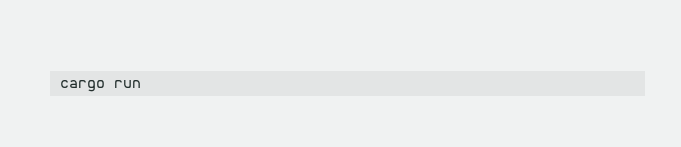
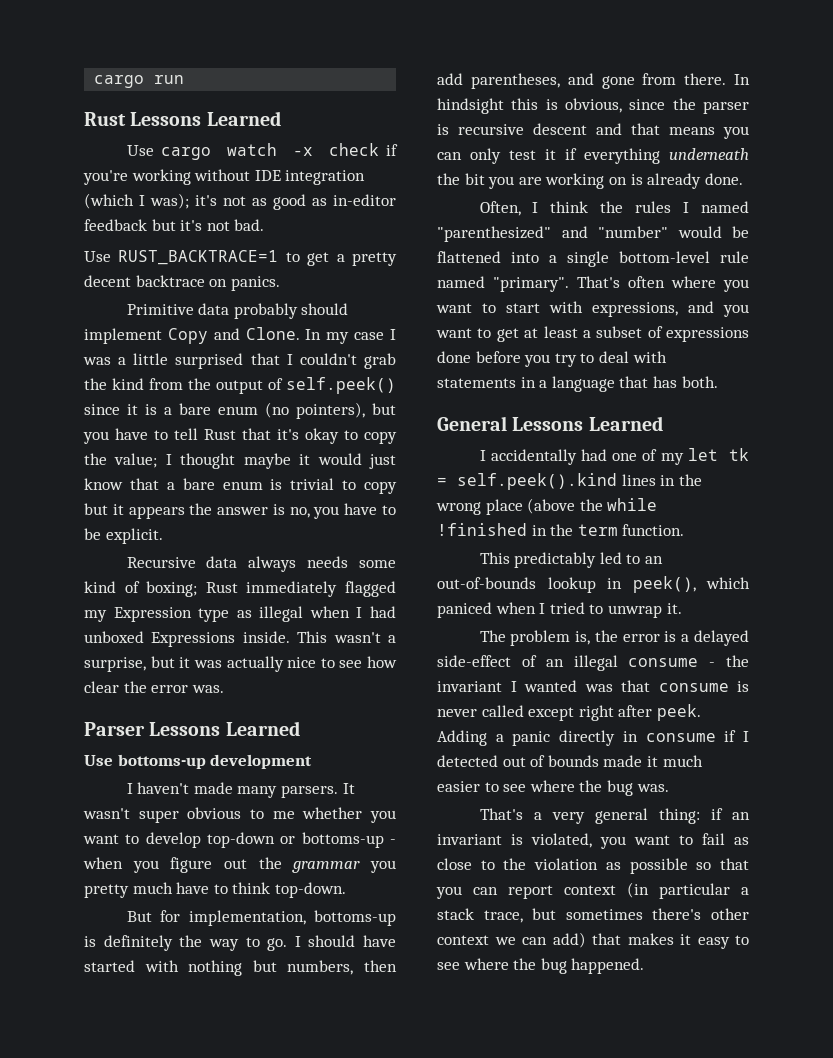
+ Rust Lessons Learned
+ Use cargo watch -x check if you're working without IDE integration (which I was); it's not as good as in-editor feedback but it's not bad.
+ Use RUST_BACKTRACE=1 to get a pretty decent backtrace on panics.
+ Primitive data probably should implement Copy and Clone. In my case I was a little surprised that I couldn't grab the kind from the output of self.peek() since it is a bare enum (no pointers), but you have to tell Rust that it's okay to copy the value; I thought maybe it would just know that a bare enum is trivial to copy but it appears the answer is no, you have to be explicit.
+ Recursive data always needs some kind of boxing; Rust immediately flagged my Expression type as illegal when I had unboxed Expressions inside. This wasn't a surprise, but it was actually nice to see how clear the error was.
+ Parser Lessons Learned
+ Use bottoms-up development
+ I haven't made many parsers. It wasn't super obvious to me whether you want to develop top-down or bottoms-up - when you figure out the grammar you pretty much have to think top-down.
+ But for implementation, bottoms-up is definitely the way to go. I should have started with nothing but numbers, then add parentheses, and gone from there. In hindsight this is obvious, since the parser is recursive descent and that means you can only test it if everything underneath the bit you are working on is already done.
+ Often, I think the rules I named "parenthesized" and "number" would be flattened into a single bottom-level rule named "primary". That's often where you want to start with expressions, and you want to get at least a subset of expressions done before you try to deal with statements in a language that has both.
+ General Lessons Learned
+ I accidentally had one of my let tk = self.peek().kind lines in the wrong place (above the while !finished in the term function.
+ This predictably led to an out-of-bounds lookup in peek(), which paniced when I tried to unwrap it.
+ The problem is, the error is a delayed side-effect of an illegal consume - the invariant I wanted was that consume is never called except right after peek. Adding a panic directly in consume if I detected out of bounds made it much easier to see where the bug was.
+ That's a very general thing: if an invariant is violated, you want to fail as close to the violation as possible so that you can report context (in particular a stack trace, but sometimes there's other context we can add) that makes it easy to see where the bug happened.

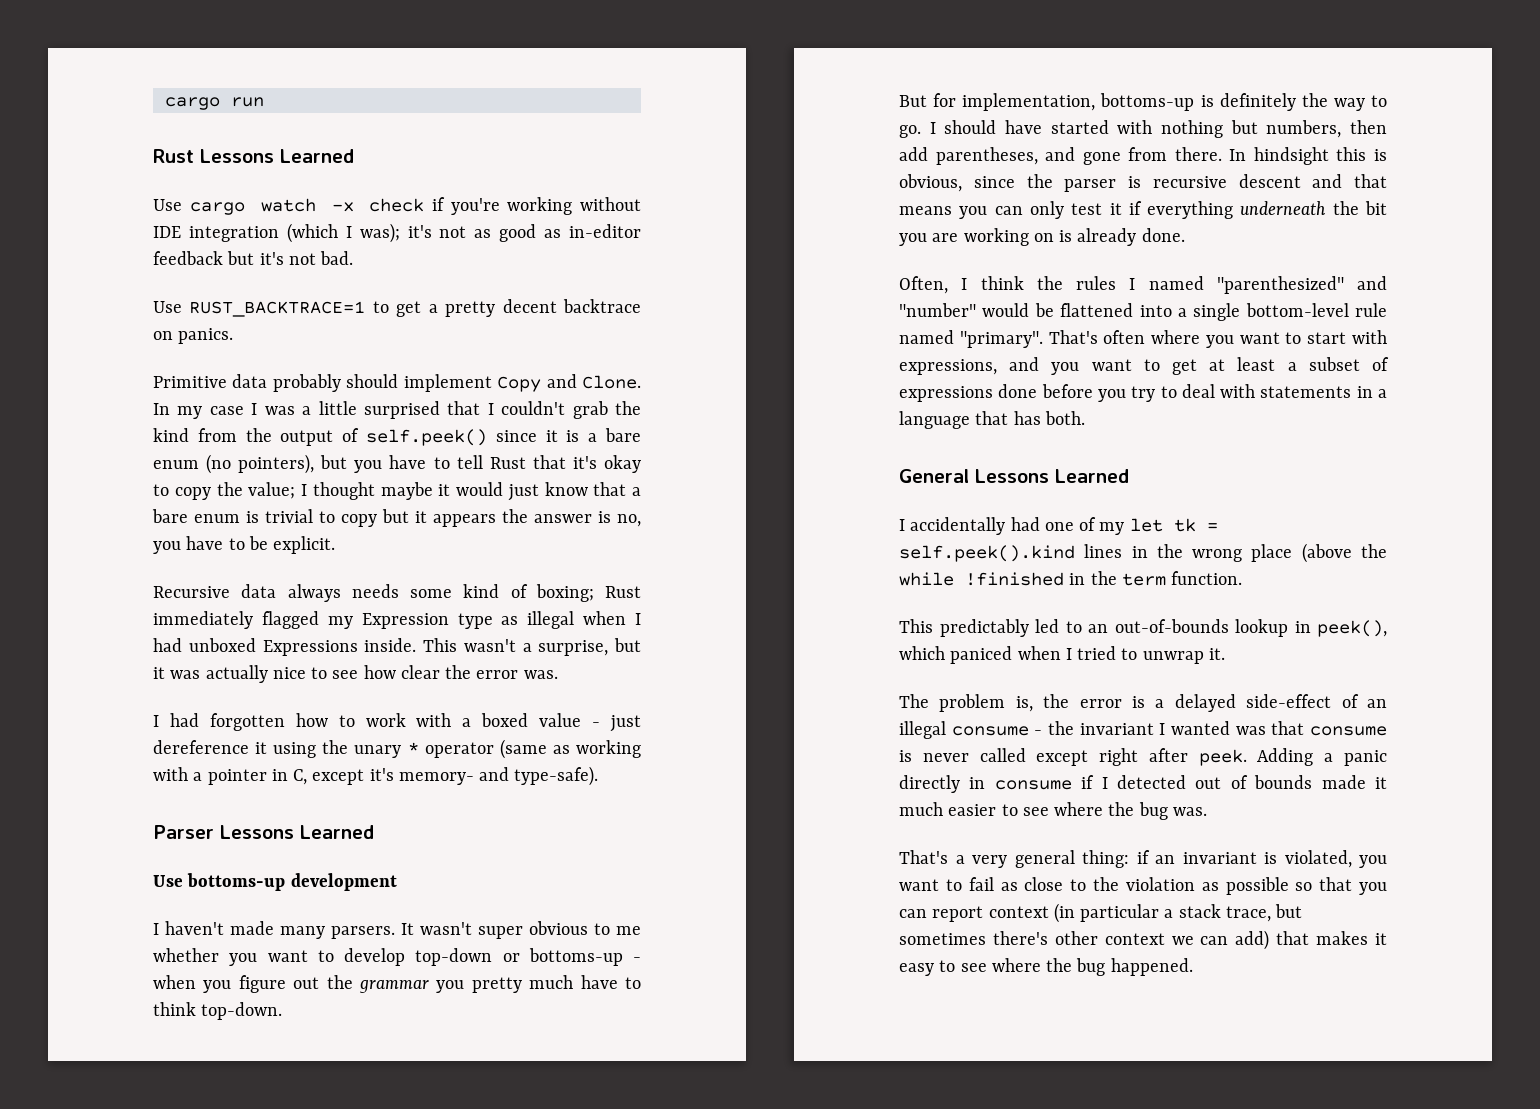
+ I had forgotten how to work with a boxed value - just dereference it using the unary * operator (same as working with a pointer in C, except it's memory- and type-safe).

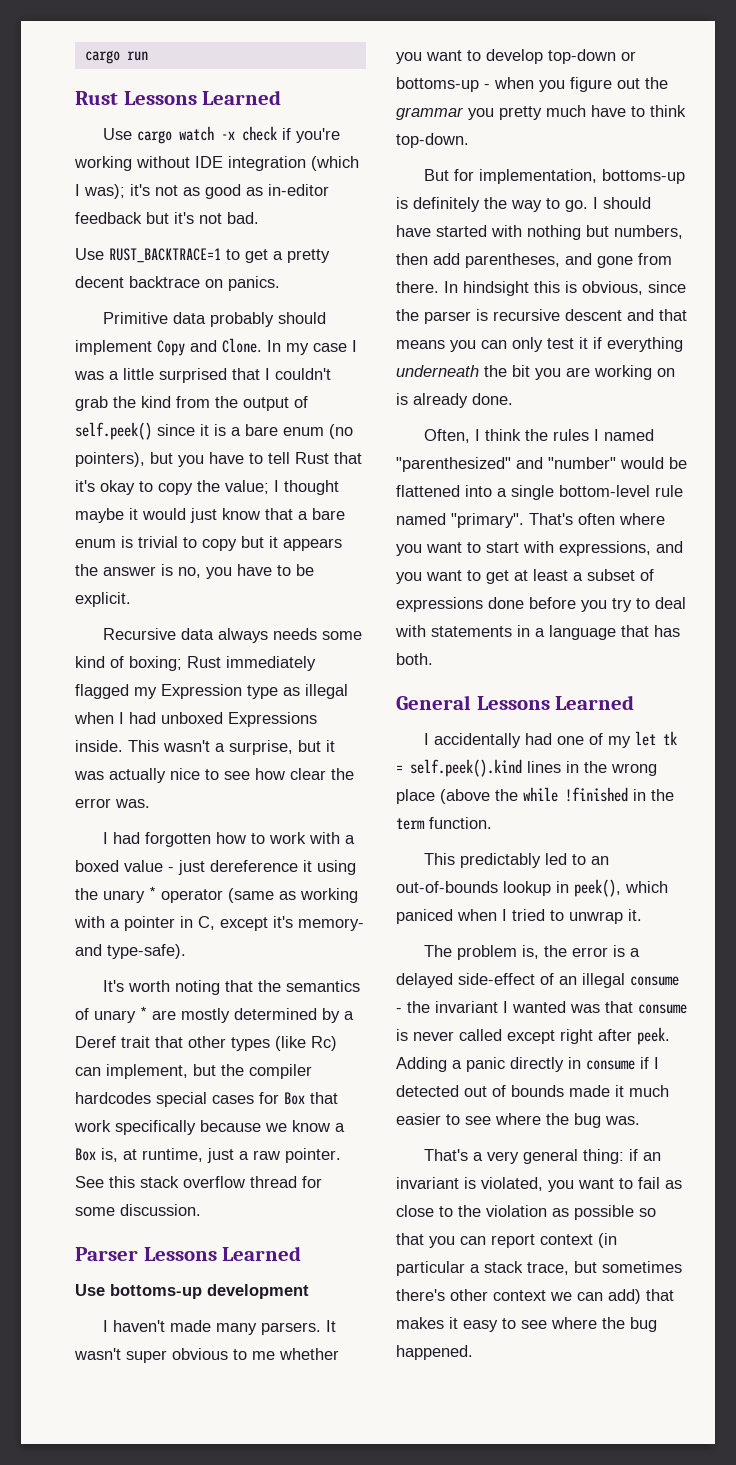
+ It's worth noting that the semantics of unary * are mostly determined by a Deref trait that other types (like Rc) can implement, but the compiler hardcodes special cases for Box that work specifically because we know a Box is, at runtime, just a raw pointer. See this stack overflow thread for some discussion.

